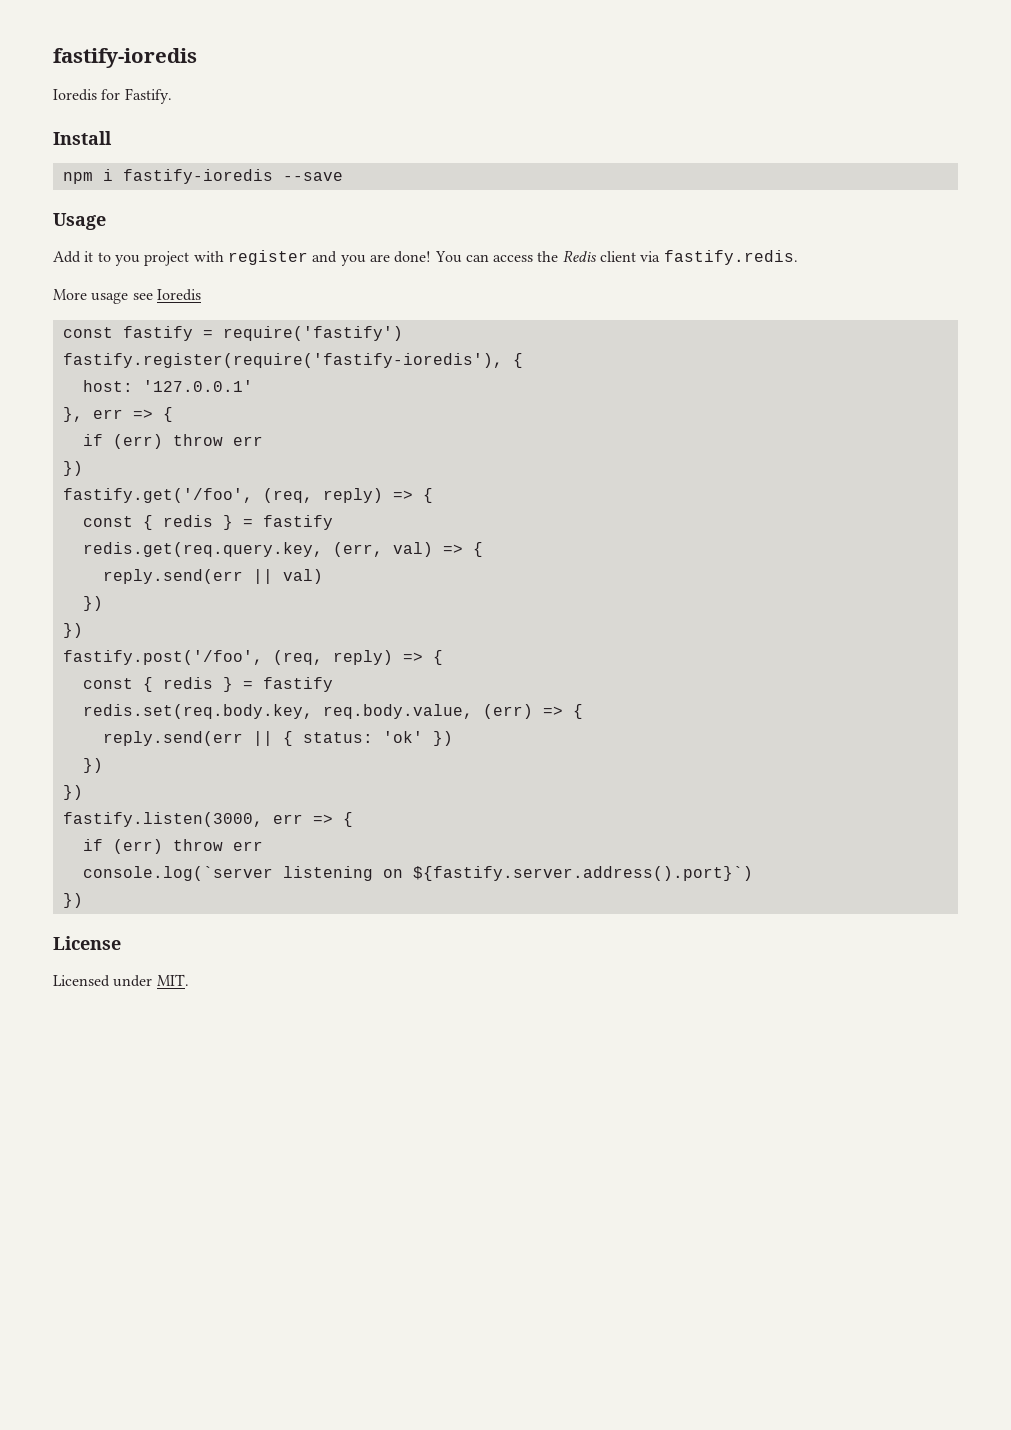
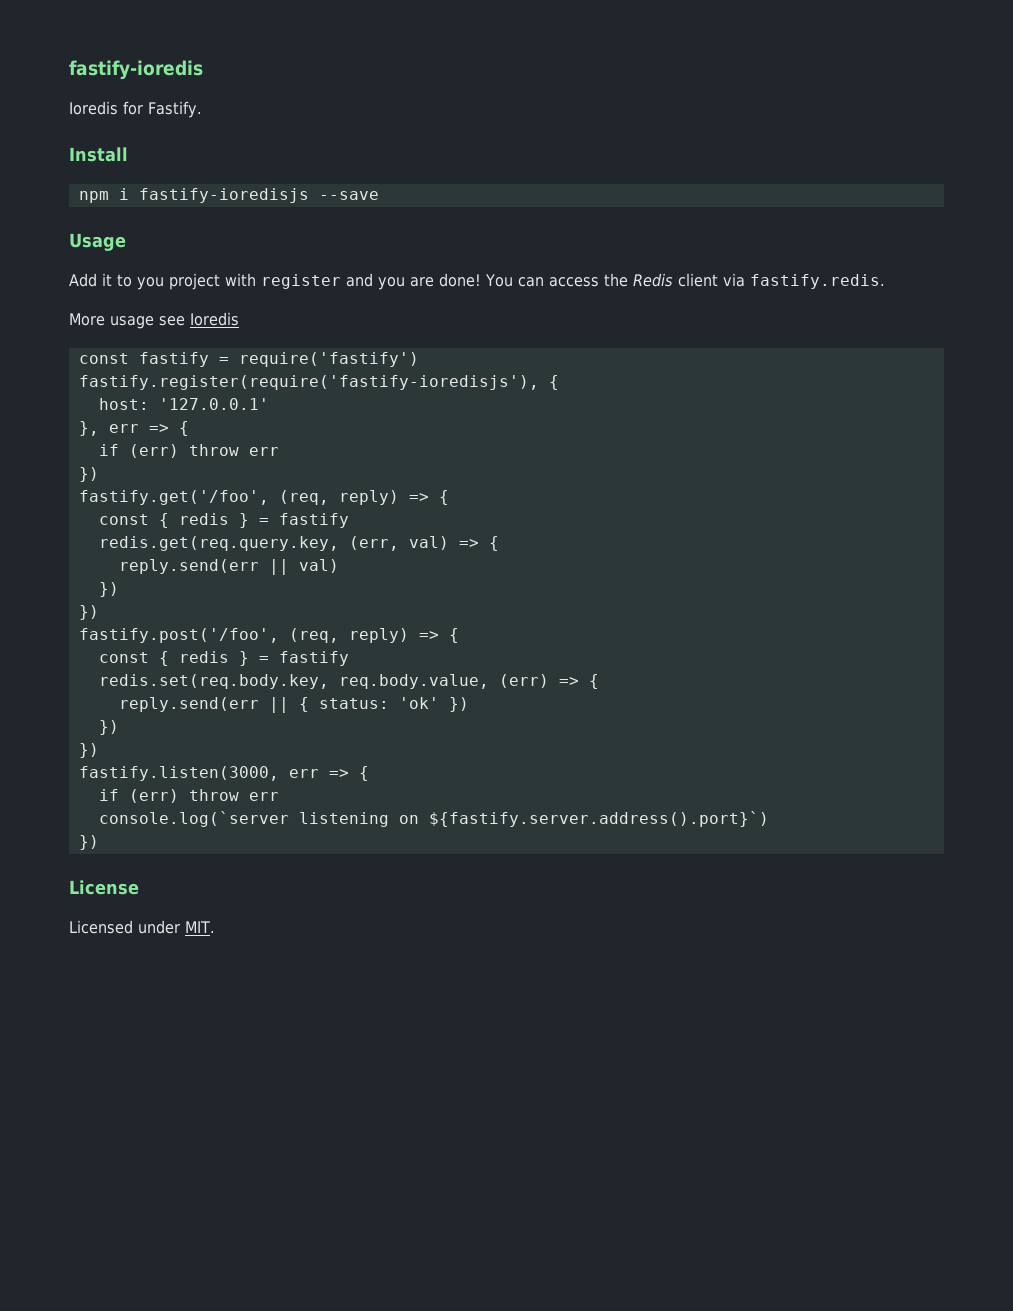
- npm i fastify-ioredis --save
+ npm i fastify-ioredisjs --save
- fastify.register(require('fastify-ioredis'), {
+ fastify.register(require('fastify-ioredisjs'), {

